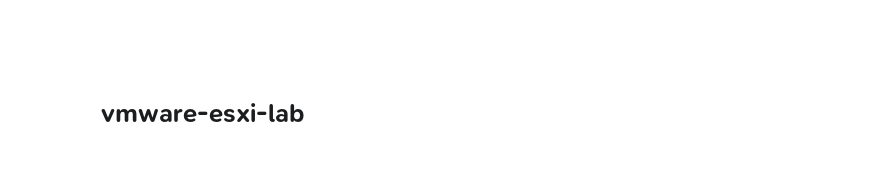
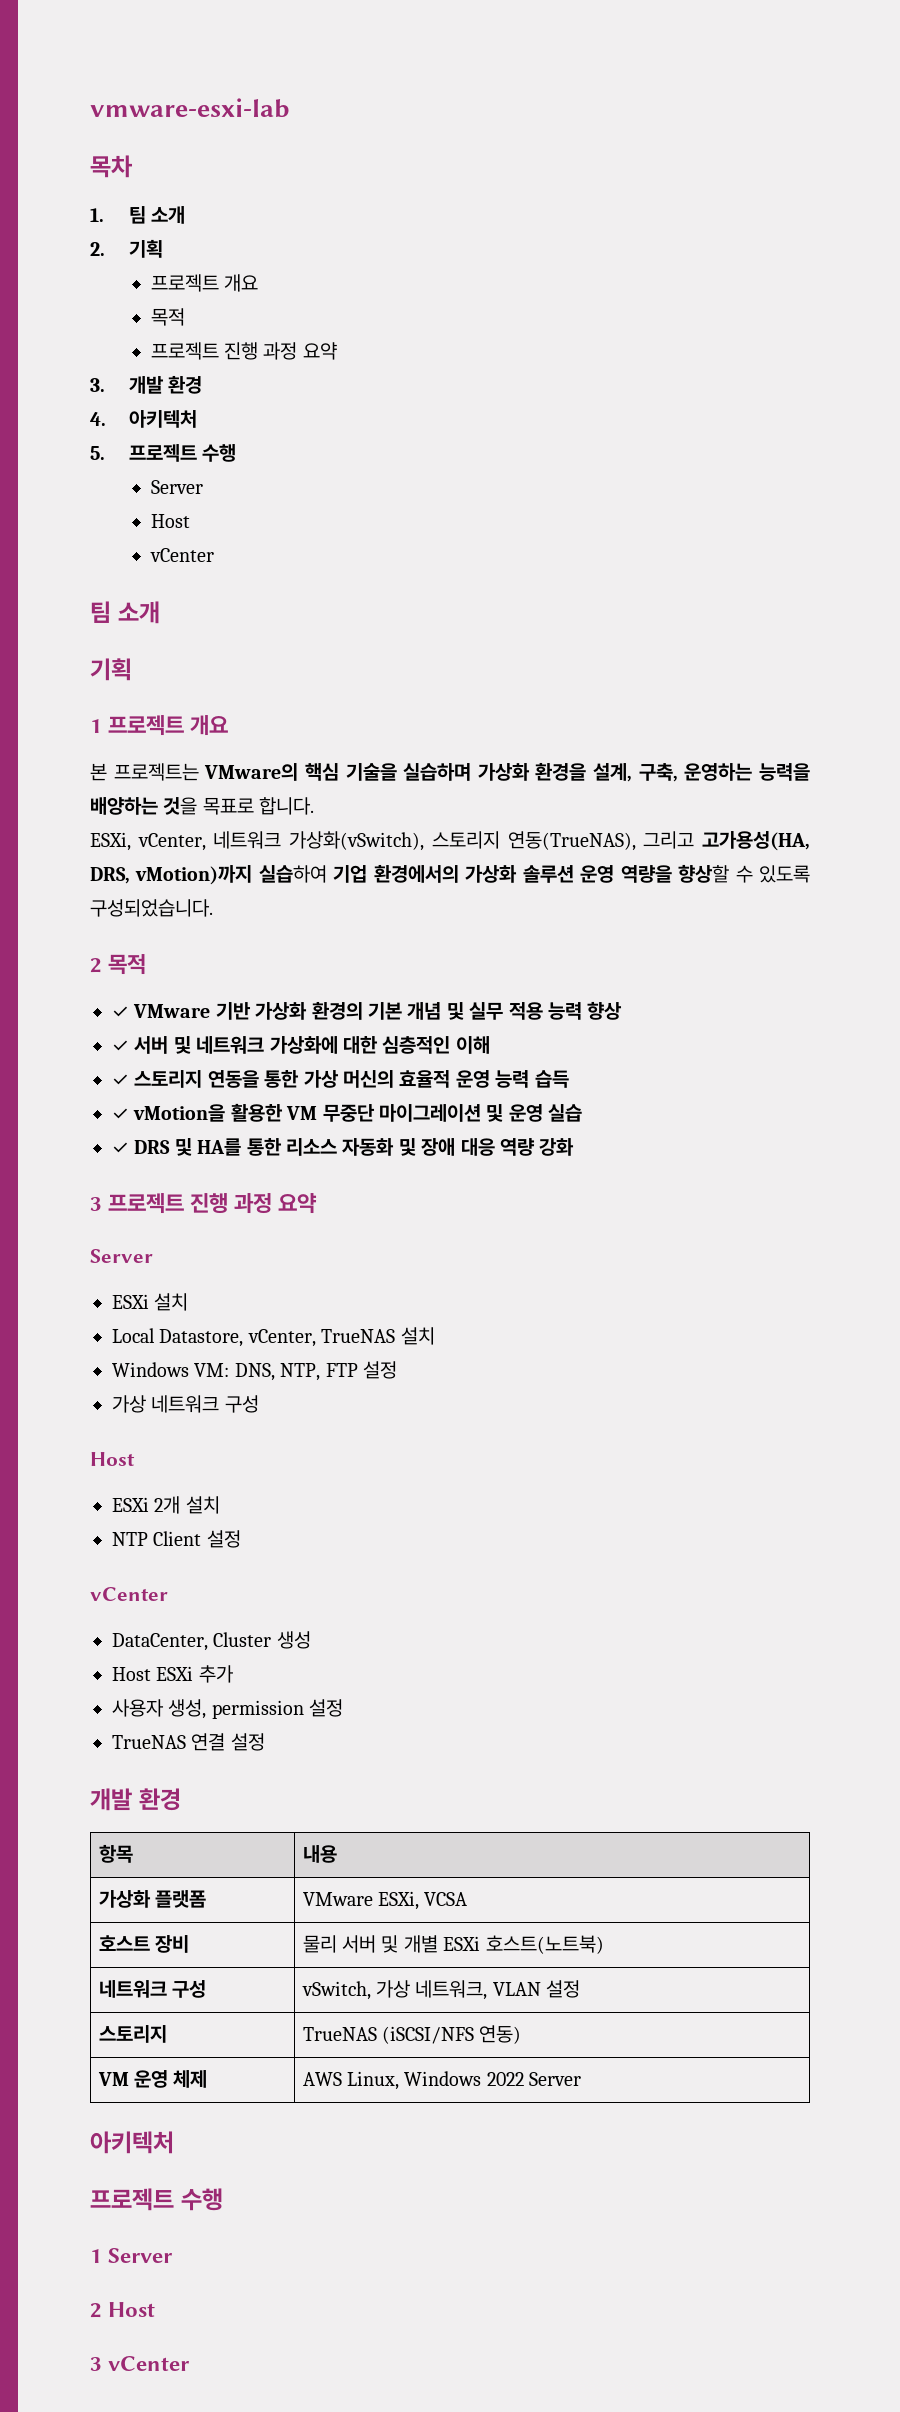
+ 목차
+ 1. 팀 소개
+ 2. 기획
+ 프로젝트 개요
+ 목적
+ 프로젝트 진행 과정 요약
+ 3. 개발 환경
+ 4. 아키텍처
+ 5. 프로젝트 수행
+ Server
+ Host
+ vCenter
+ 팀 소개
+ 기획
+ 1 프로젝트 개요
+ 본 프로젝트는 VMware의 핵심 기술을 실습하며 가상화 환경을 설계, 구축, 운영하는 능력을 배양하는 것을 목표로 합니다.
+ ESXi, vCenter, 네트워크 가상화(vSwitch), 스토리지 연동(TrueNAS), 그리고 고가용성(HA, DRS, vMotion)까지 실습하여 기업 환경에서의 가상화 솔루션 운영 역량을 향상할 수 있도록 구성되었습니다.
+ 2 목적
+ ✓ VMware 기반 가상화 환경의 기본 개념 및 실무 적용 능력 향상
+ ✓ 서버 및 네트워크 가상화에 대한 심층적인 이해
+ ✓ 스토리지 연동을 통한 가상 머신의 효율적 운영 능력 습득
+ ✓ vMotion을 활용한 VM 무중단 마이그레이션 및 운영 실습
+ ✓ DRS 및 HA를 통한 리소스 자동화 및 장애 대응 역량 강화
+ 3 프로젝트 진행 과정 요약
+ Server
+ ESXi 설치
+ Local Datastore, vCenter, TrueNAS 설치
+ Windows VM: DNS, NTP, FTP 설정
+ 가상 네트워크 구성
+ Host
+ ESXi 2개 설치
+ NTP Client 설정
+ vCenter
+ DataCenter, Cluster 생성
+ Host ESXi 추가
+ 사용자 생성, permission 설정
+ TrueNAS 연결 설정
+ 개발 환경
+ 항목 | 내용
+ 가상화 플랫폼 | VMware ESXi, VCSA
+ 호스트 장비 | 물리 서버 및 개별 ESXi 호스트(노트북)
+ 네트워크 구성 | vSwitch, 가상 네트워크, VLAN 설정
+ 스토리지 | TrueNAS (iSCSI/NFS 연동)
+ VM 운영 체제 | AWS Linux, Windows 2022 Server
+ 아키텍처
+ 프로젝트 수행
+ 1 Server
+ 2 Host
+ 3 vCenter

